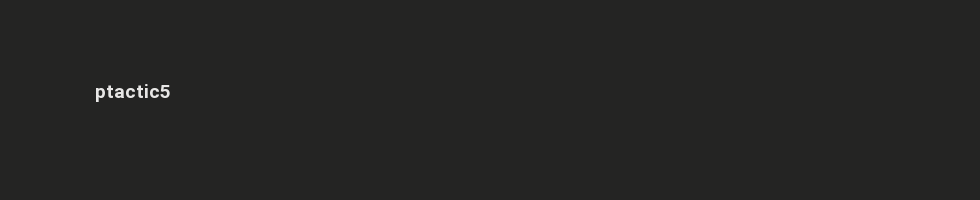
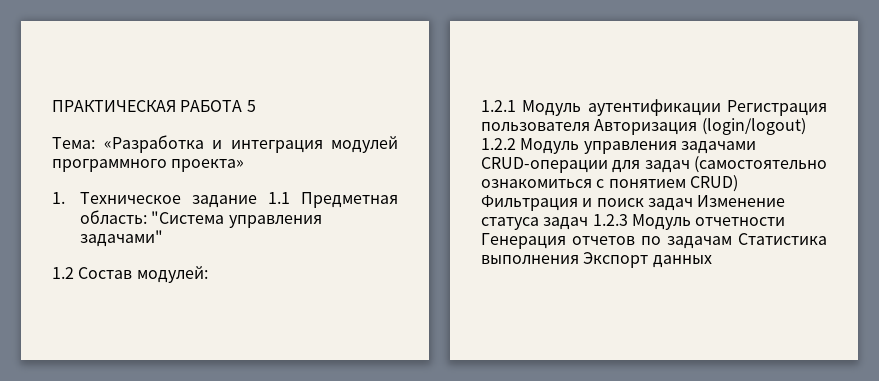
- ptactic5
+ ПРАКТИЧЕСКАЯ РАБОТА 5
+ Тема: «Разработка и интеграция модулей программного проекта»
+ 1. Техническое задание 1.1 Предметная область: "Система управления задачами"
+ 1.2 Состав модулей:
+ 1.2.1 Модуль аутентификации Регистрация пользователя Авторизация (login/logout) 1.2.2 Модуль управления задачами CRUD-операции для задач (самостоятельно ознакомиться с понятием CRUD) Фильтрация и поиск задач Изменение статуса задач 1.2.3 Модуль отчетности Генерация отчетов по задачам Статистика выполнения Экспорт данных

